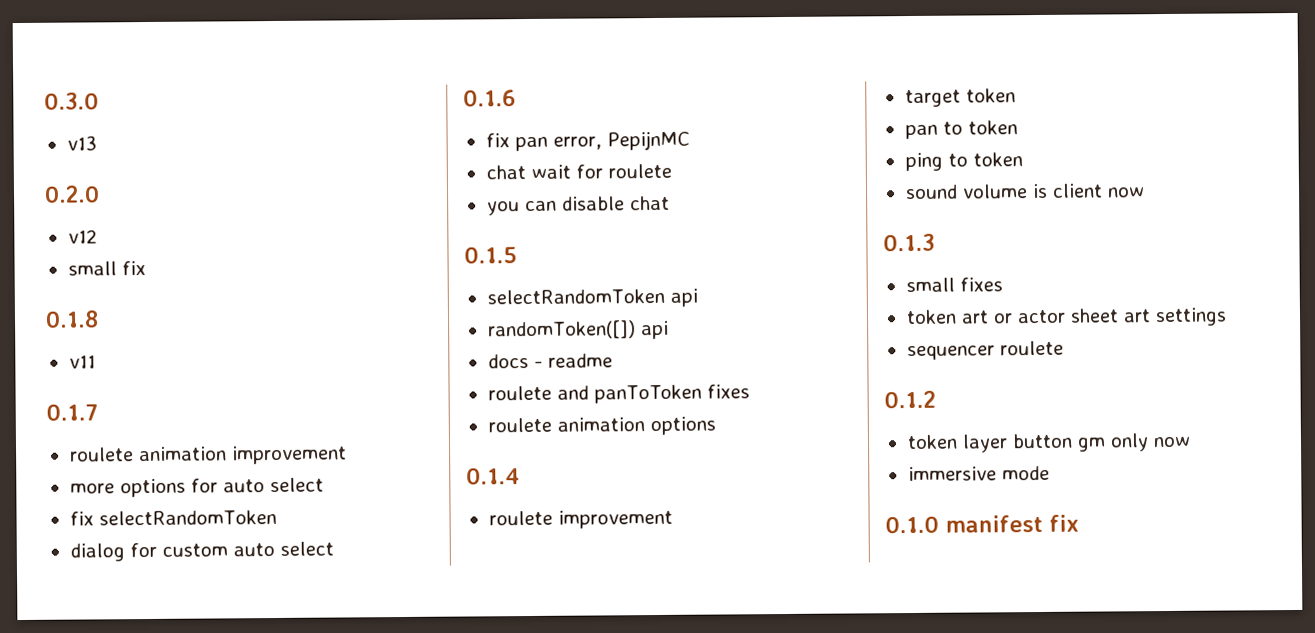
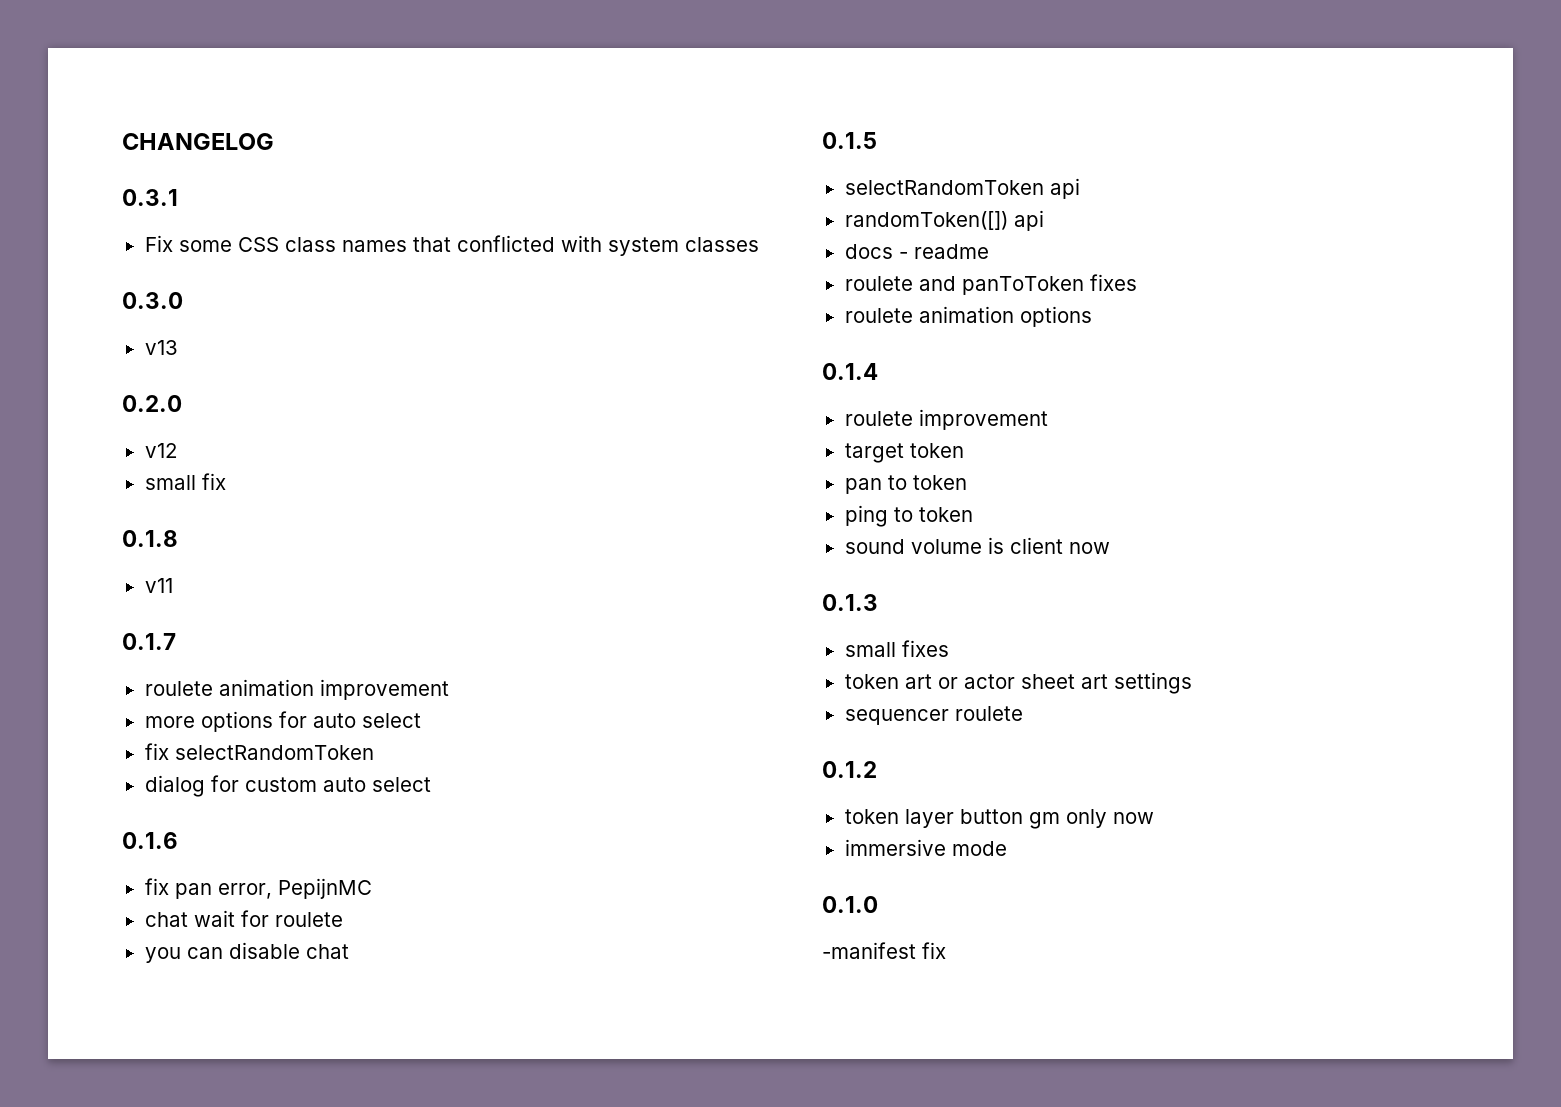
+ CHANGELOG
+ 0.3.1
+ Fix some CSS class names that conflicted with system classes
- 0.1.0 manifest fix
+ 0.1.0
+ -manifest fix

